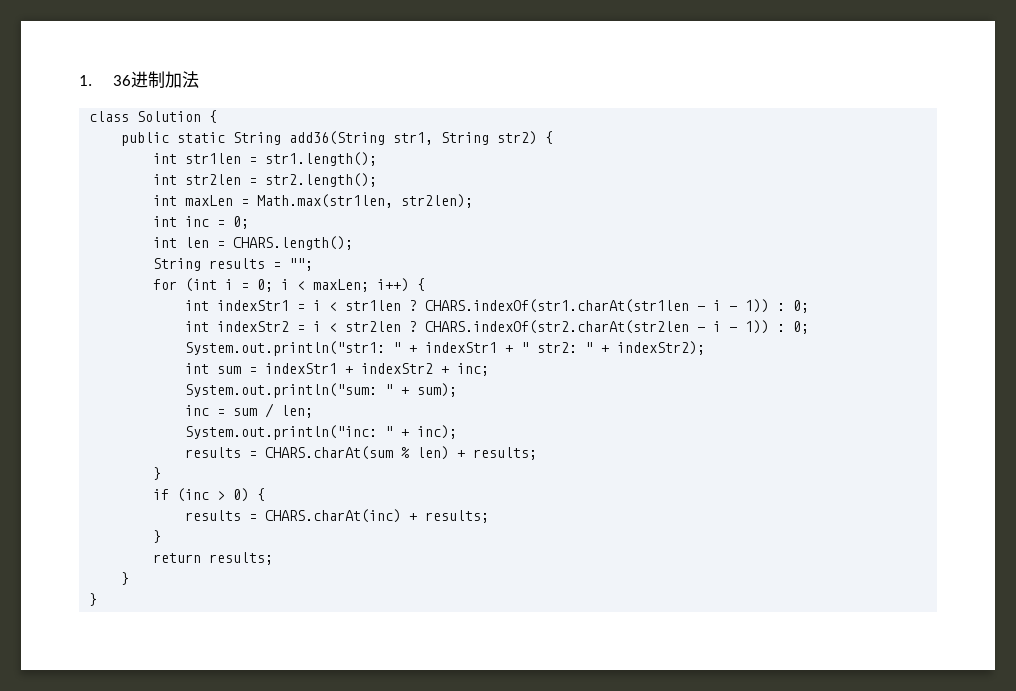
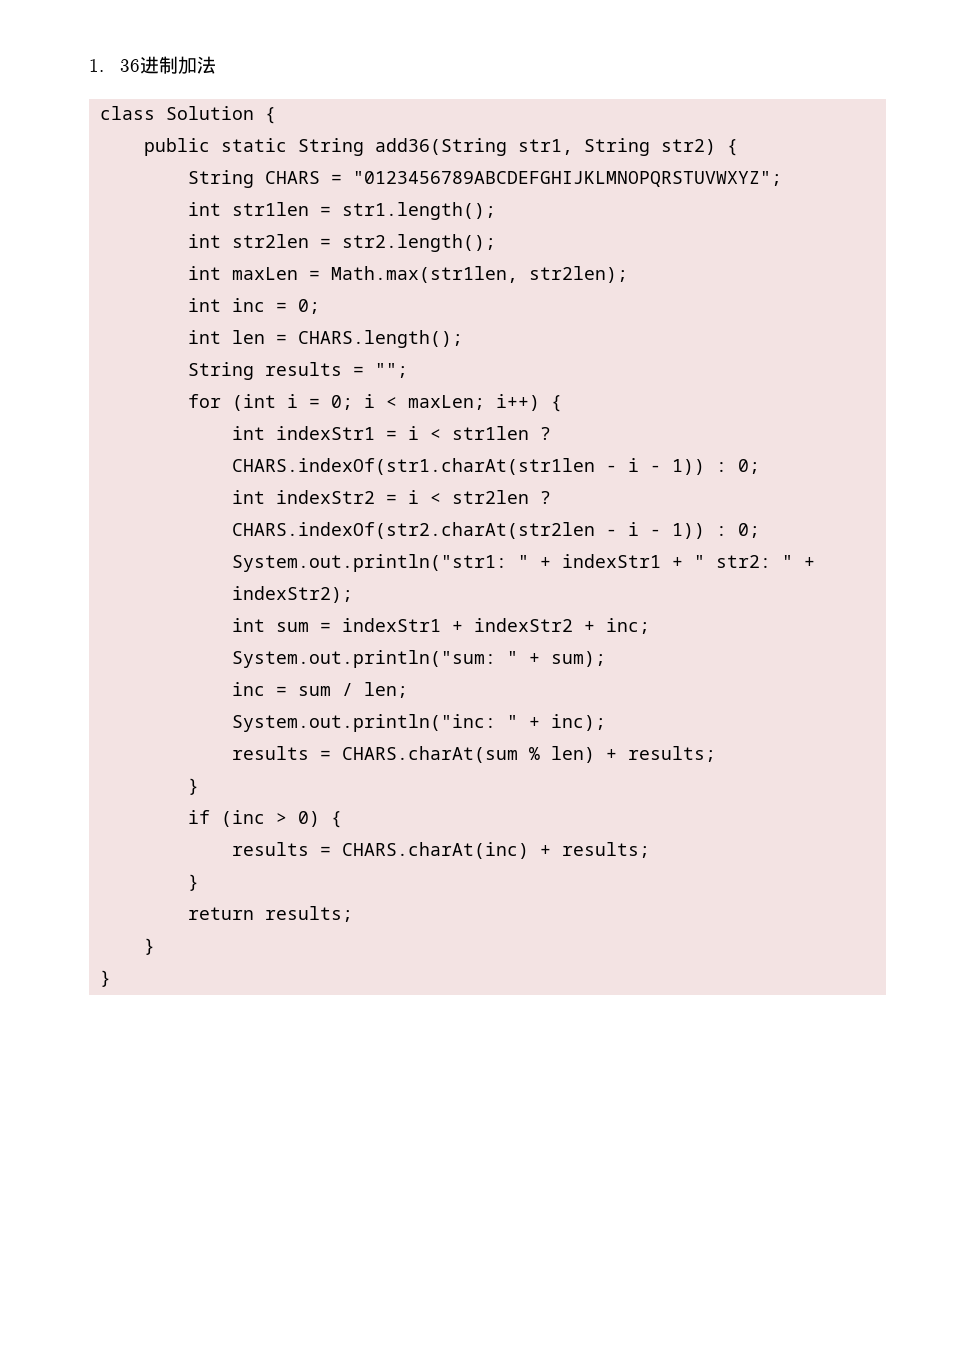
+ String CHARS = "0123456789ABCDEFGHIJKLMNOPQRSTUVWXYZ";

